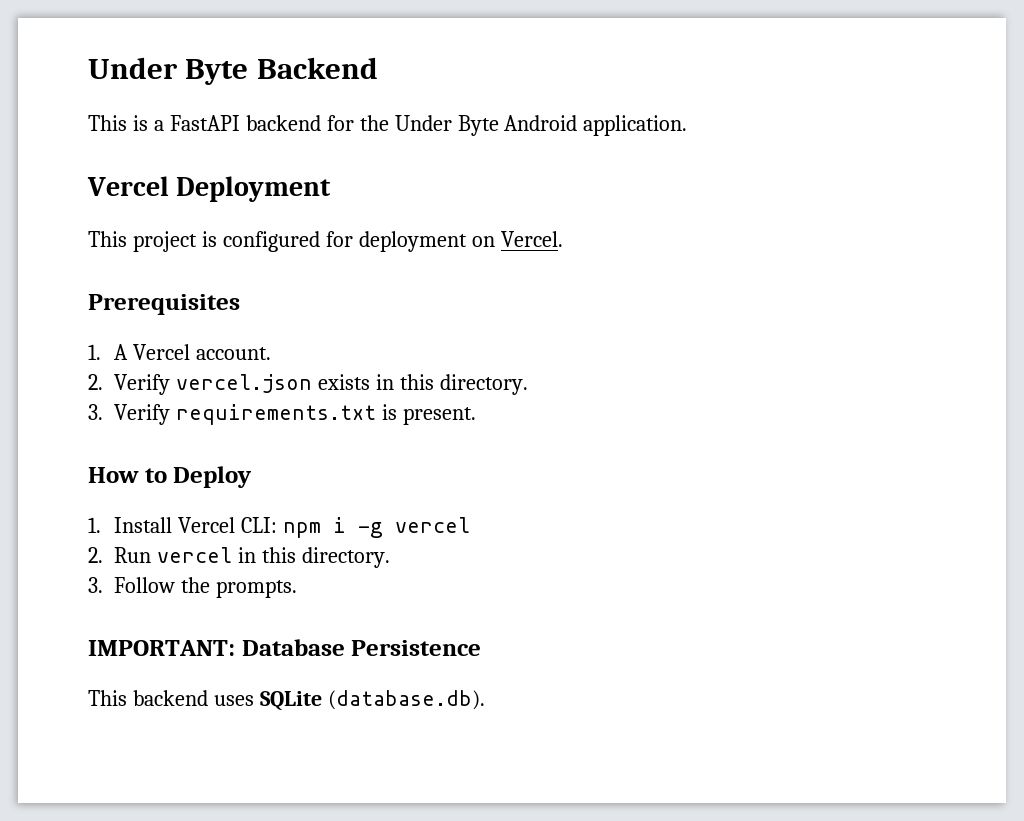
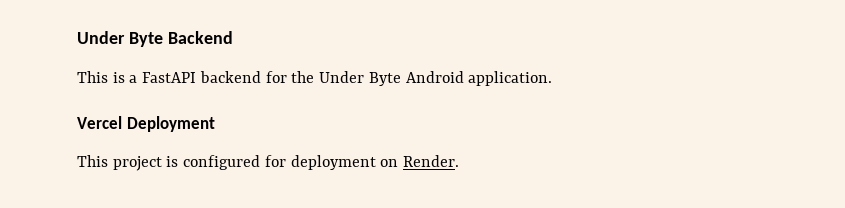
- This project is configured for deployment on Vercel.
- Prerequisites
- 1. A Vercel account.
- 2. Verify vercel.json exists in this directory.
- 3. Verify requirements.txt is present.
- How to Deploy
- 1. Install Vercel CLI: npm i -g vercel
- 2. Run vercel in this directory.
- 3. Follow the prompts.
- IMPORTANT: Database Persistence
- This backend uses SQLite (database.db).
+ This project is configured for deployment on Render.

